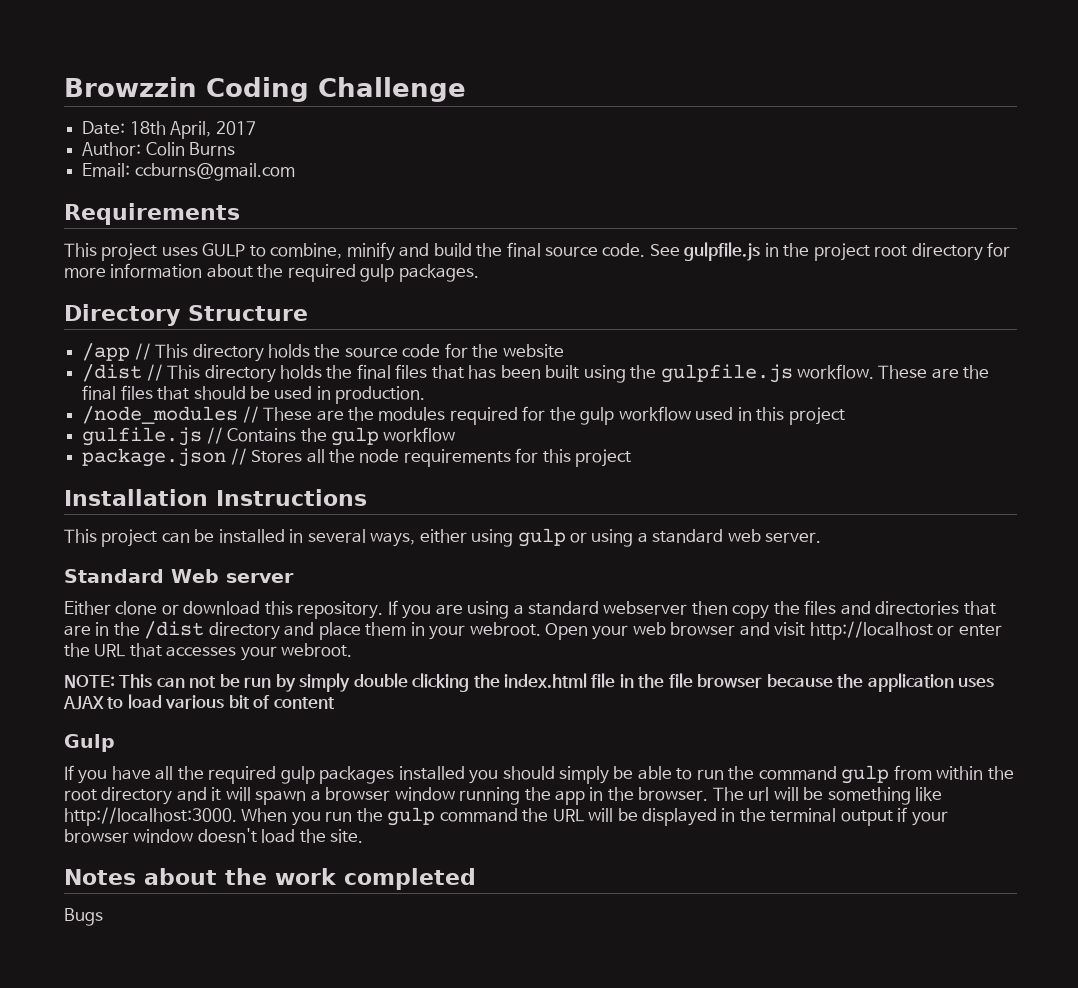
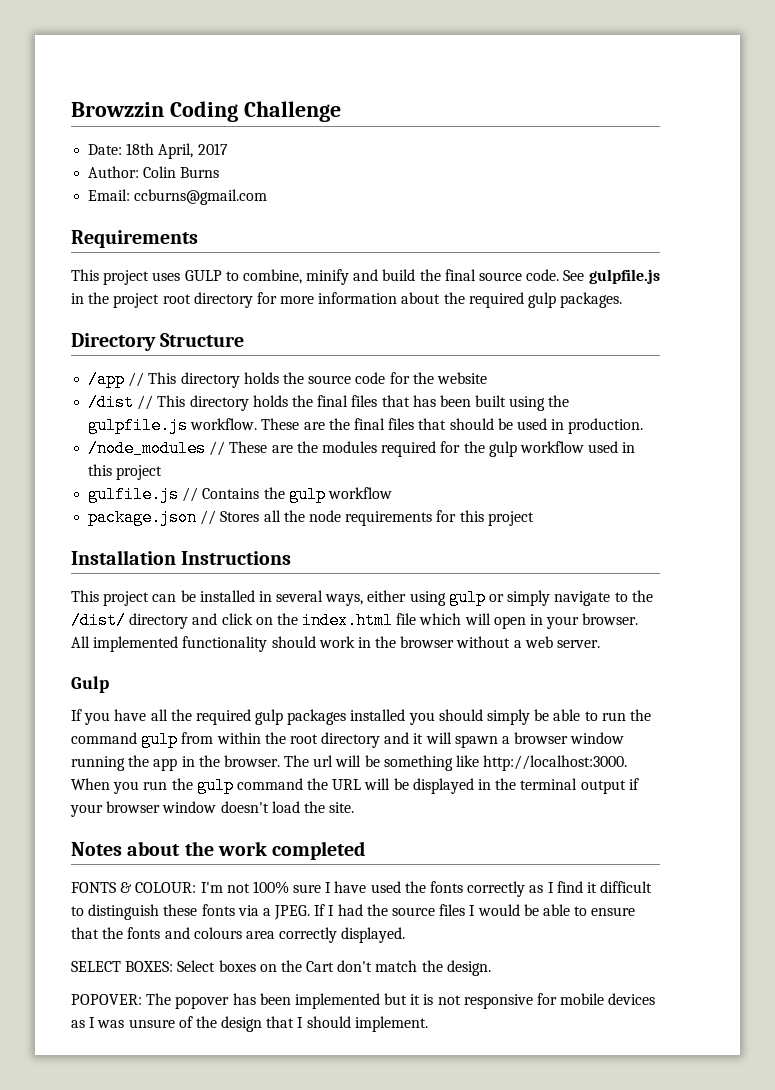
- This project can be installed in several ways, either using gulp or using a standard web server.
- Standard Web server
- Either clone or download this repository. If you are using a standard webserver then copy the files and directories that are in the /dist directory and place them in your webroot. Open your web browser and visit http://localhost or enter the URL that accesses your webroot.
- NOTE: This can not be run by simply double clicking the index.html file in the file browser because the application uses AJAX to load various bit of content
+ This project can be installed in several ways, either using gulp or simply navigate to the /dist/ directory and click on the index.html file which will open in your browser. All implemented functionality should work in the browser without a web server.
- Bugs
+ FONTS & COLOUR: I'm not 100% sure I have used the fonts correctly as I find it difficult to distinguish these fonts via a JPEG. If I had the source files I would be able to ensure that the fonts and colours area correctly displayed.
+ SELECT BOXES: Select boxes on the Cart don't match the design.
+ POPOVER: The popover has been implemented but it is not responsive for mobile devices as I was unsure of the design that I should implement.

